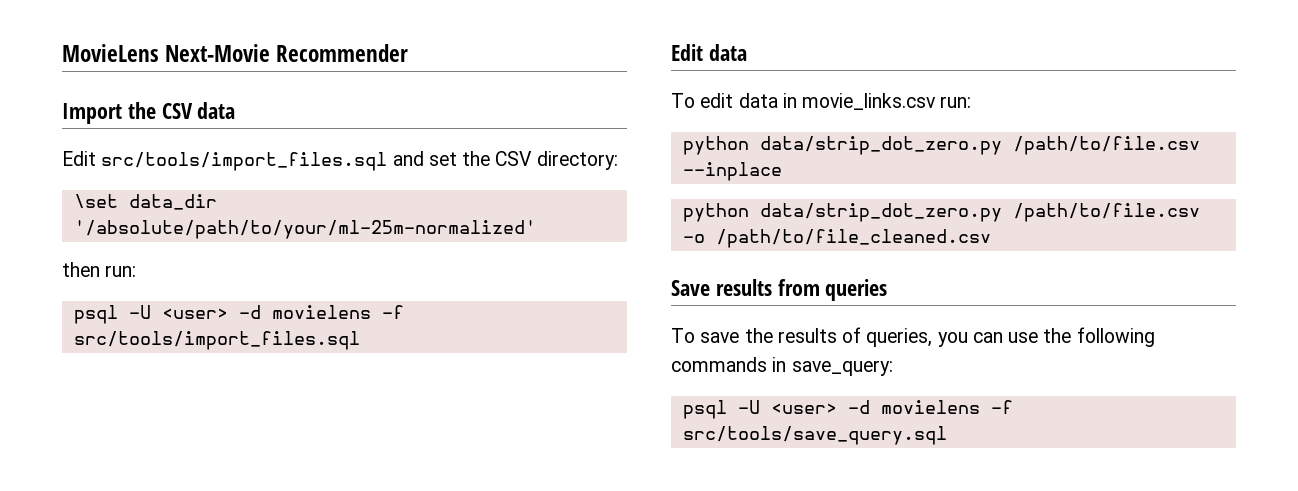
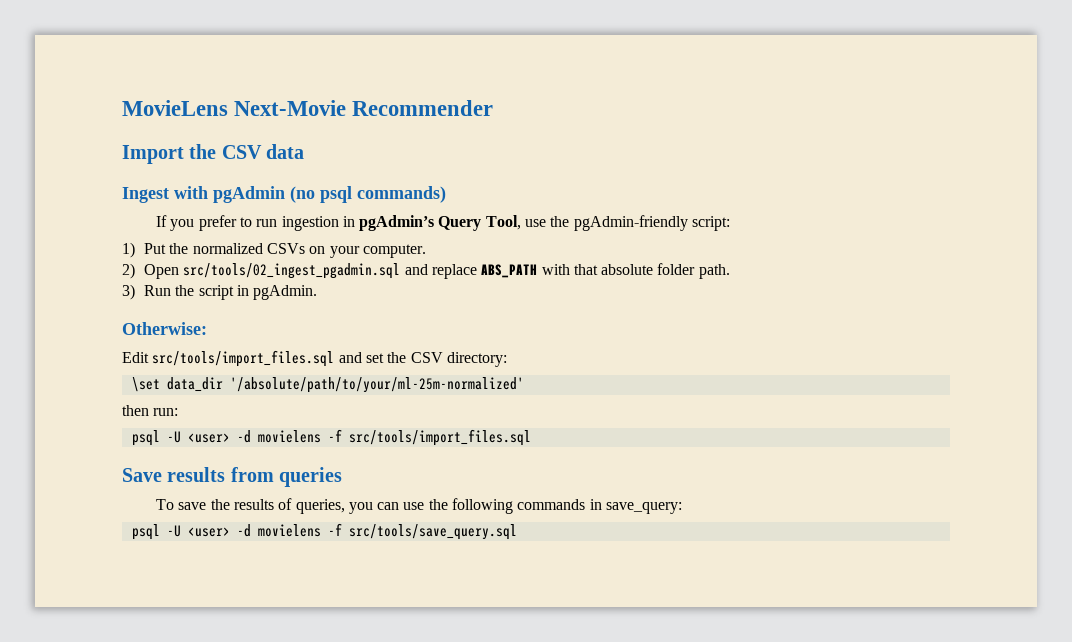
+ Ingest with pgAdmin (no psql commands)
+ If you prefer to run ingestion in pgAdmin’s Query Tool, use the pgAdmin-friendly script:
+ 1) Put the normalized CSVs on your computer.
+ 2) Open src/tools/02_ingest_pgadmin.sql and replace ABS_PATH with that absolute folder path.
+ 3) Run the script in pgAdmin.
+ Otherwise:
- Edit data
- To edit data in movie_links.csv run:
- python data/strip_dot_zero.py /path/to/file.csv --inplace
- python data/strip_dot_zero.py /path/to/file.csv -o /path/to/file_cleaned.csv

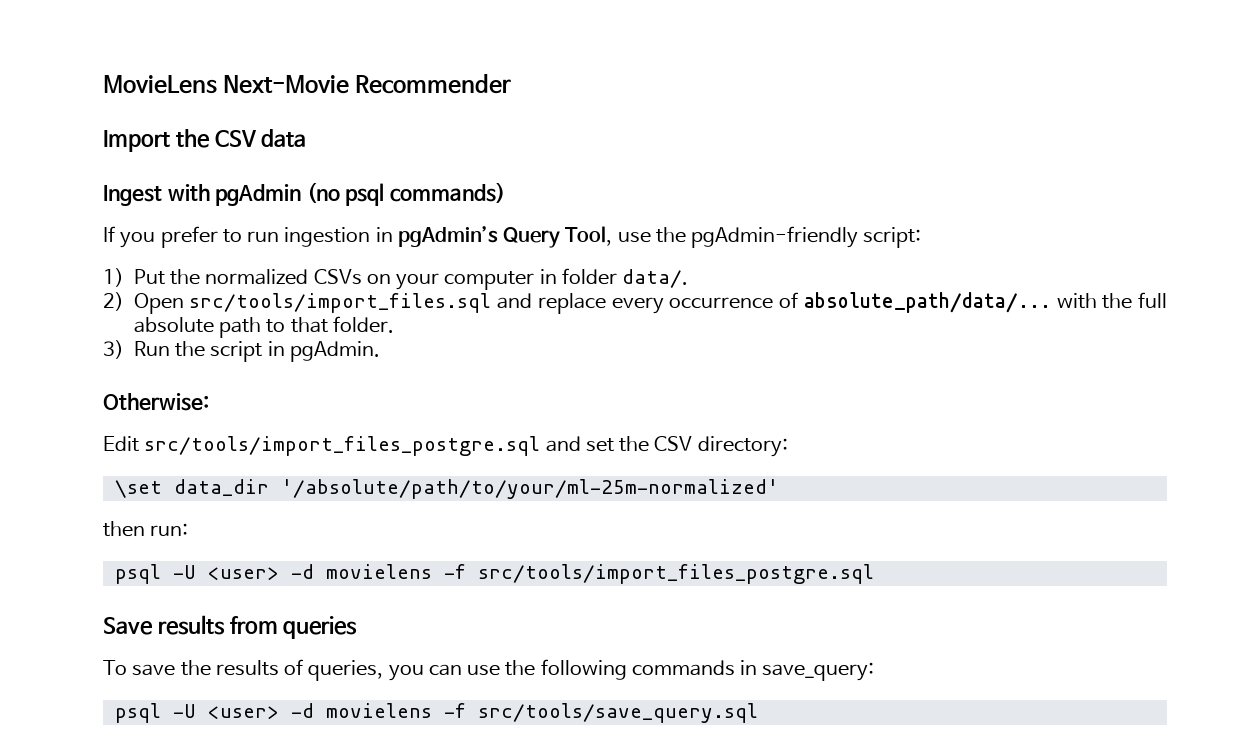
- 1) Put the normalized CSVs on your computer.
+ 1) Put the normalized CSVs on your computer in folder data/.
- 2) Open src/tools/02_ingest_pgadmin.sql and replace ABS_PATH with that absolute folder path.
+ 2) Open src/tools/import_files.sql and replace every occurrence of absolute_path/data/... with the full absolute path to that folder.
- Edit src/tools/import_files.sql and set the CSV directory:
+ Edit src/tools/import_files_postgre.sql and set the CSV directory:
- psql -U <user> -d movielens -f src/tools/import_files.sql
+ psql -U <user> -d movielens -f src/tools/import_files_postgre.sql

